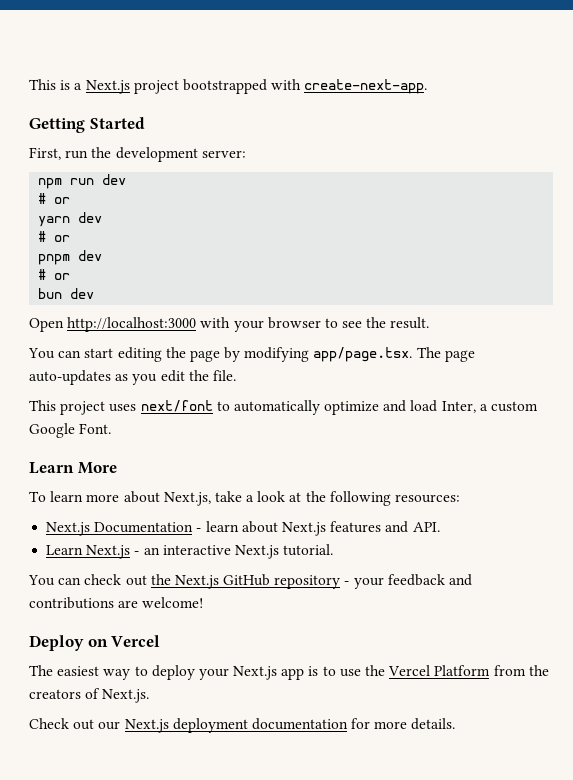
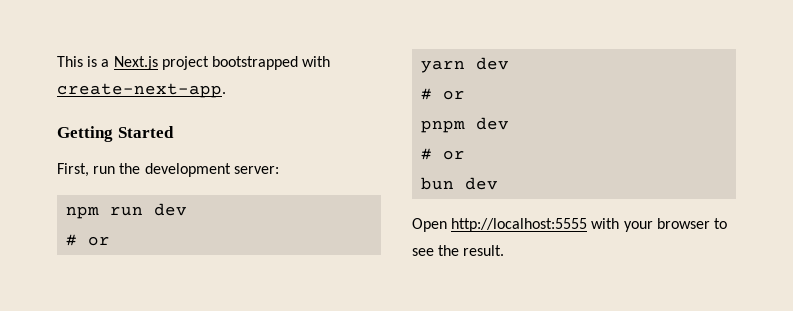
- Open http://localhost:3000 with your browser to see the result.
+ Open http://localhost:5555 with your browser to see the result.
- You can start editing the page by modifying app/page.tsx. The page auto-updates as you edit the file.
- This project uses next/font to automatically optimize and load Inter, a custom Google Font.
- Learn More
- To learn more about Next.js, take a look at the following resources:
- Next.js Documentation - learn about Next.js features and API.
- Learn Next.js - an interactive Next.js tutorial.
- You can check out the Next.js GitHub repository - your feedback and contributions are welcome!
- Deploy on Vercel
- The easiest way to deploy your Next.js app is to use the Vercel Platform from the creators of Next.js.
- Check out our Next.js deployment documentation for more details.

